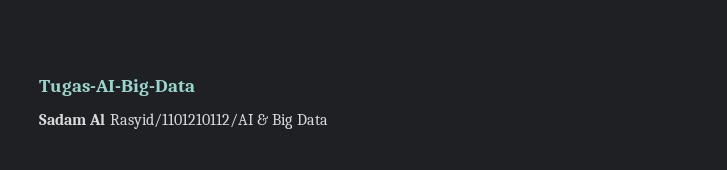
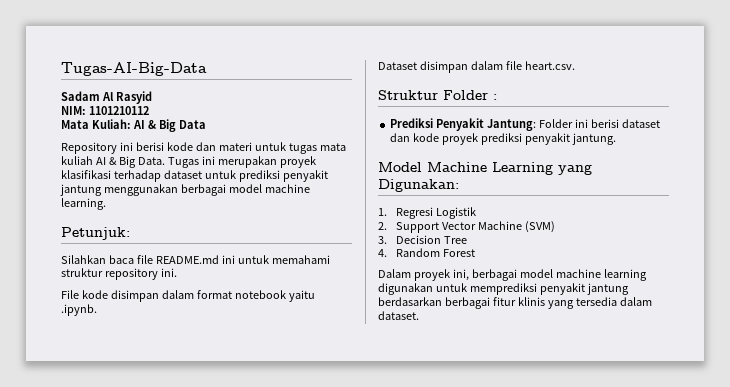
- Sadam Al Rasyid/1101210112/AI & Big Data
+ Sadam Al Rasyid
+ NIM: 1101210112
+ Mata Kuliah: AI & Big Data
+ Repository ini berisi kode dan materi untuk tugas mata kuliah AI & Big Data. Tugas ini merupakan proyek klasifikasi terhadap dataset untuk prediksi penyakit jantung menggunakan berbagai model machine learning.
+ Petunjuk:
+ Silahkan baca file README.md ini untuk memahami struktur repository ini.
+ File kode disimpan dalam format notebook yaitu .ipynb.
+ Dataset disimpan dalam file heart.csv.
+ Struktur Folder :
+ Prediksi Penyakit Jantung: Folder ini berisi dataset dan kode proyek prediksi penyakit jantung.
+ Model Machine Learning yang Digunakan:
+ 1. Regresi Logistik
+ 2. Support Vector Machine (SVM)
+ 3. Decision Tree
+ 4. Random Forest
+ Dalam proyek ini, berbagai model machine learning digunakan untuk memprediksi penyakit jantung berdasarkan berbagai fitur klinis yang tersedia dalam dataset.

